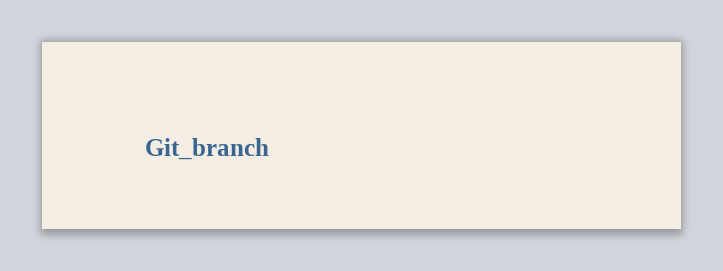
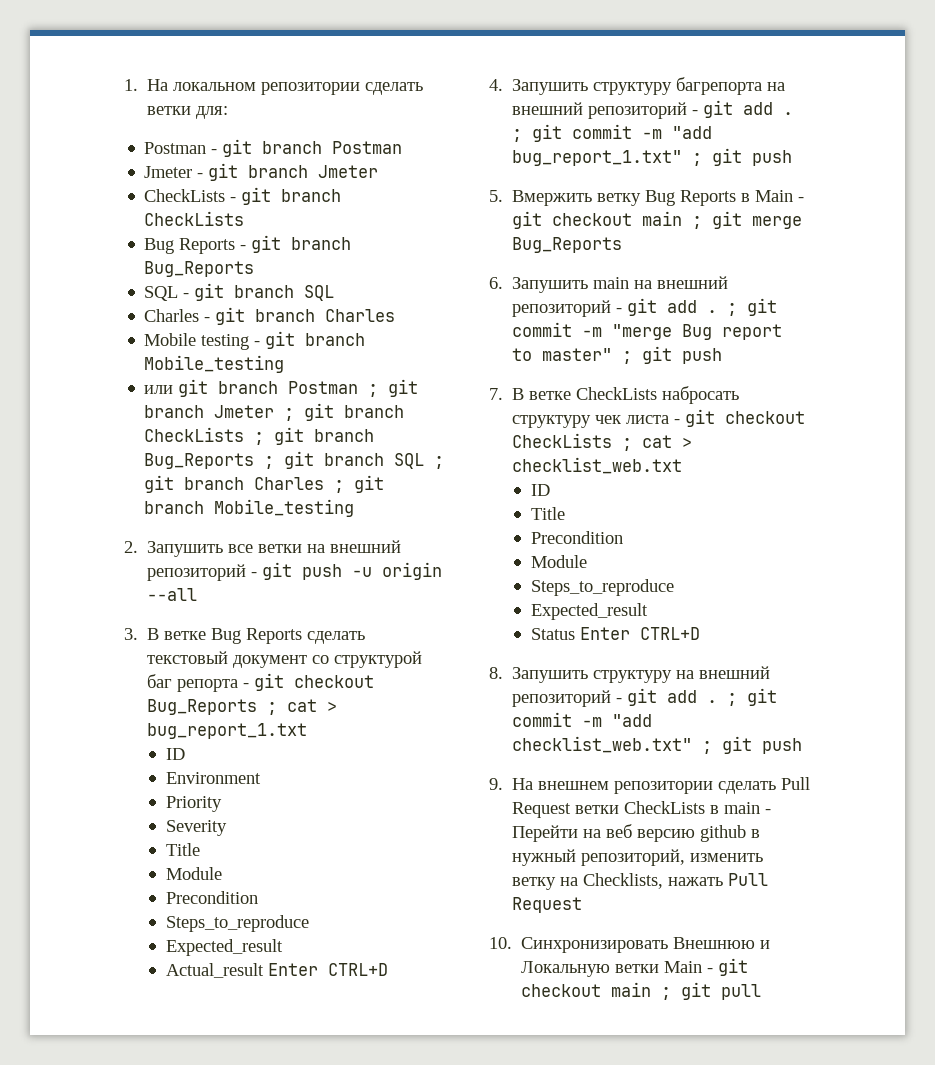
- Git_branch
+ 1. На локальном репозитории сделать ветки для:
+ Postman - git branch Postman
+ Jmeter - git branch Jmeter
+ CheckLists - git branch CheckLists
+ Bug Reports - git branch Bug_Reports
+ SQL - git branch SQL
+ Charles - git branch Charles
+ Mobile testing - git branch Mobile_testing
+ или git branch Postman ; git branch Jmeter ; git branch CheckLists ; git branch Bug_Reports ; git branch SQL ; git branch Charles ; git branch Mobile_testing
+ 2. Запушить все ветки на внешний репозиторий - git push -u origin --all
+ 3. В ветке Bug Reports сделать текстовый документ со структурой баг репорта - git checkout Bug_Reports ; cat > bug_report_1.txt
+ ID
+ Environment
+ Priority
+ Severity
+ Title
+ Module
+ Precondition
+ Steps_to_reproduce
+ Expected_result
+ Actual_result Enter CTRL+D
+ 4. Запушить структуру багрепорта на внешний репозиторий - git add . ; git commit -m "add bug_report_1.txt" ; git push
+ 5. Вмержить ветку Bug Reports в Main - git checkout main ; git merge Bug_Reports
+ 6. Запушить main на внешний репозиторий - git add . ; git commit -m "merge Bug report to master" ; git push
+ 7. В ветке CheckLists набросать структуру чек листа - git checkout CheckLists ; cat > checklist_web.txt
+ ID
+ Title
+ Precondition
+ Module
+ Steps_to_reproduce
+ Expected_result
+ Status Enter CTRL+D
+ 8. Запушить структуру на внешний репозиторий - git add . ; git commit -m "add checklist_web.txt" ; git push
+ 9. На внешнем репозитории сделать Pull Request ветки CheckLists в main - Перейти на веб версию github в нужный репозиторий, изменить ветку на Checklists, нажать Pull Request
+ 10. Синхронизировать Внешнюю и Локальную ветки Main - git checkout main ; git pull

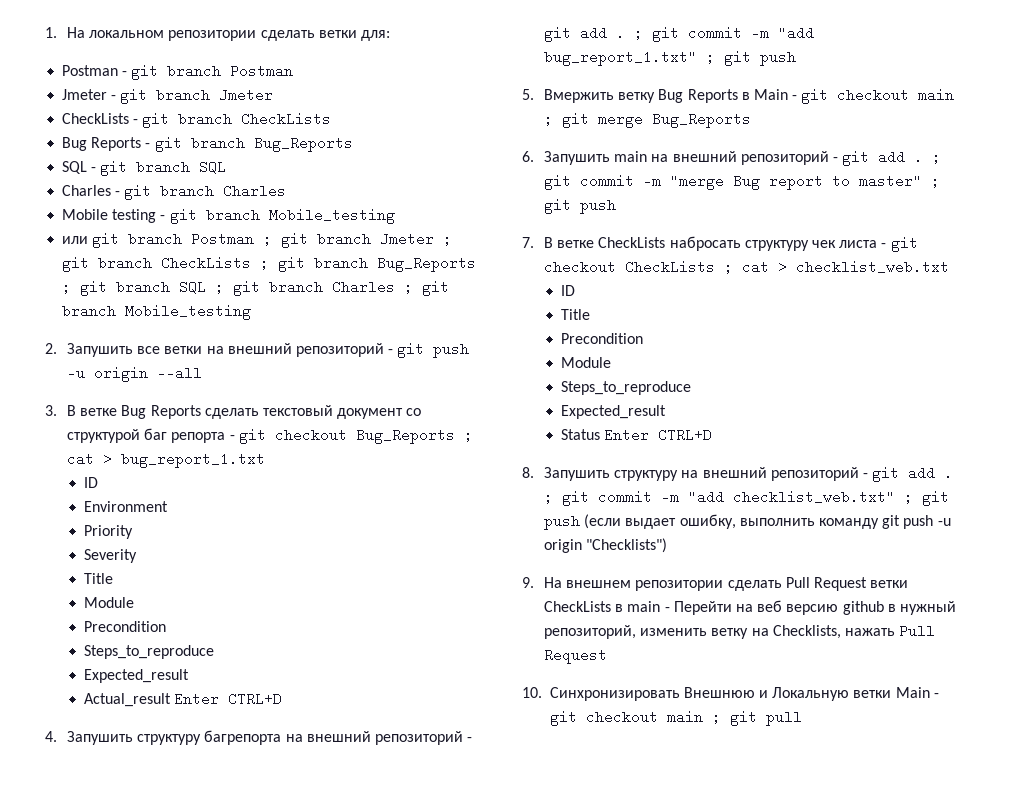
- 8. Запушить структуру на внешний репозиторий - git add . ; git commit -m "add checklist_web.txt" ; git push
+ 8. Запушить структуру на внешний репозиторий - git add . ; git commit -m "add checklist_web.txt" ; git push (если выдает ошибку, выполнить команду git push -u origin "Checklists")

